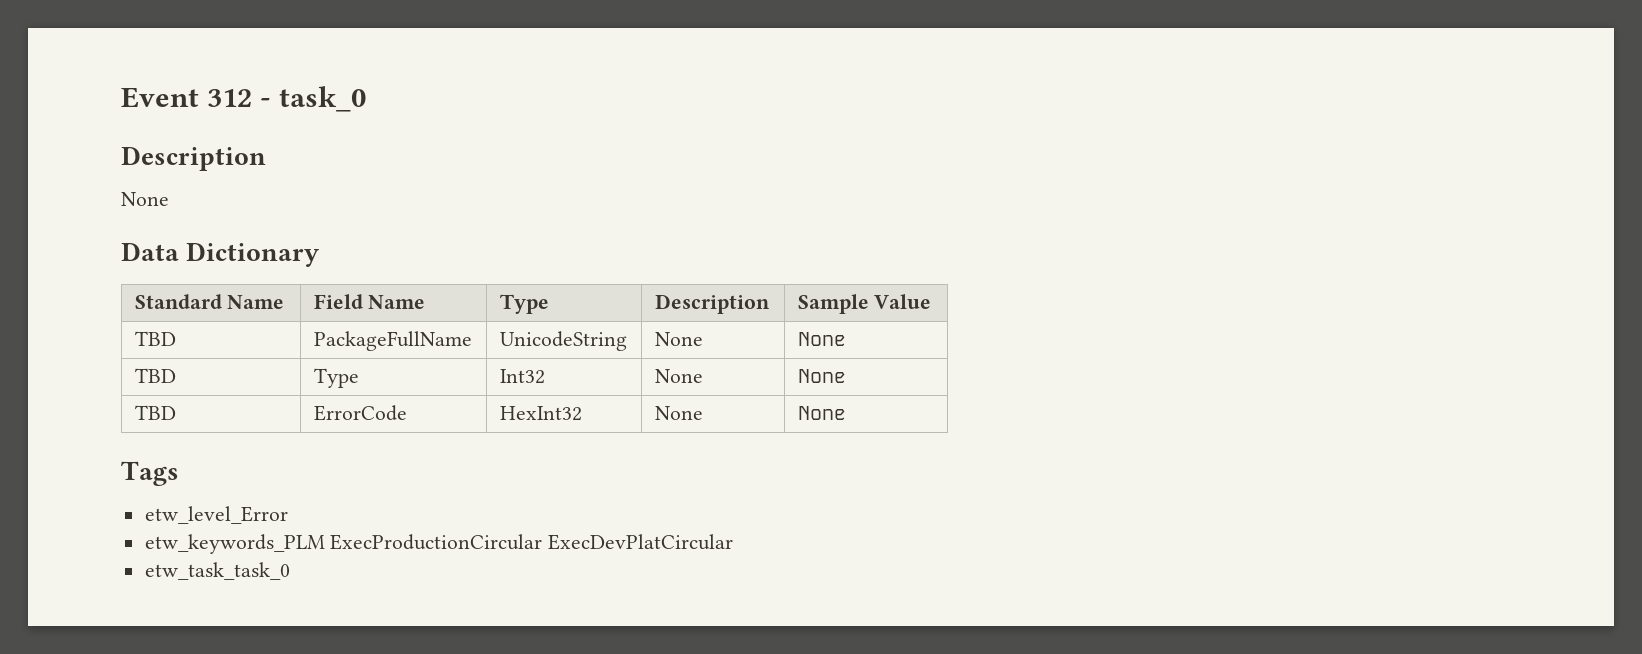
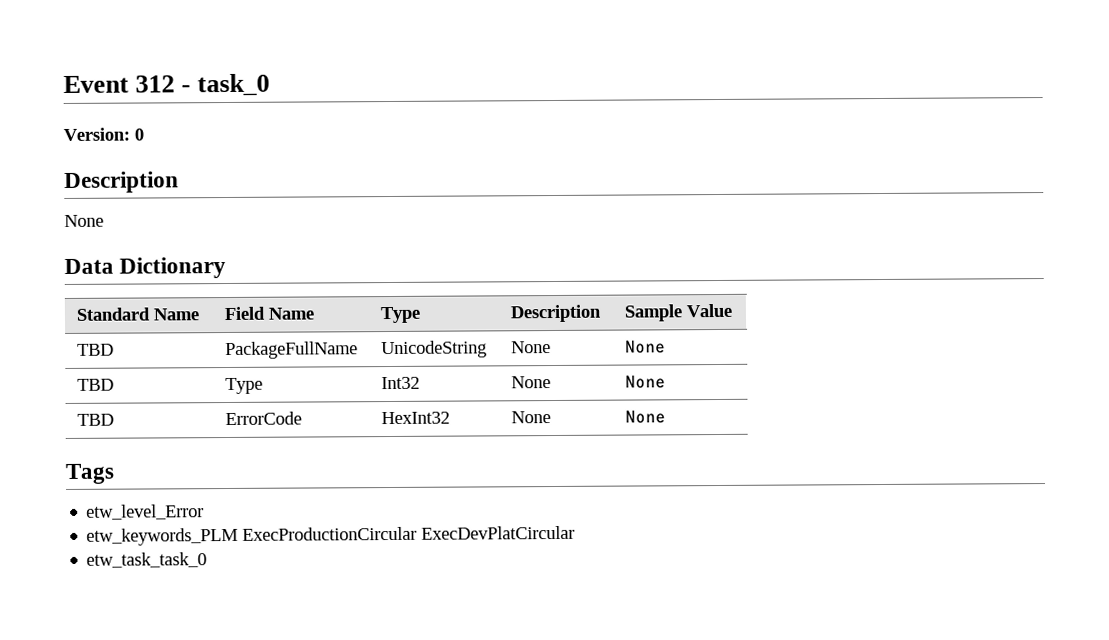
+ Version: 0

